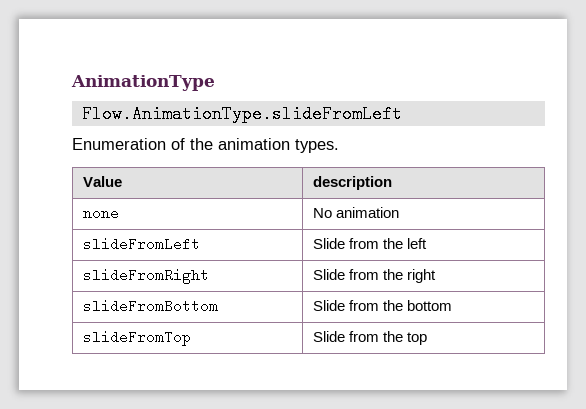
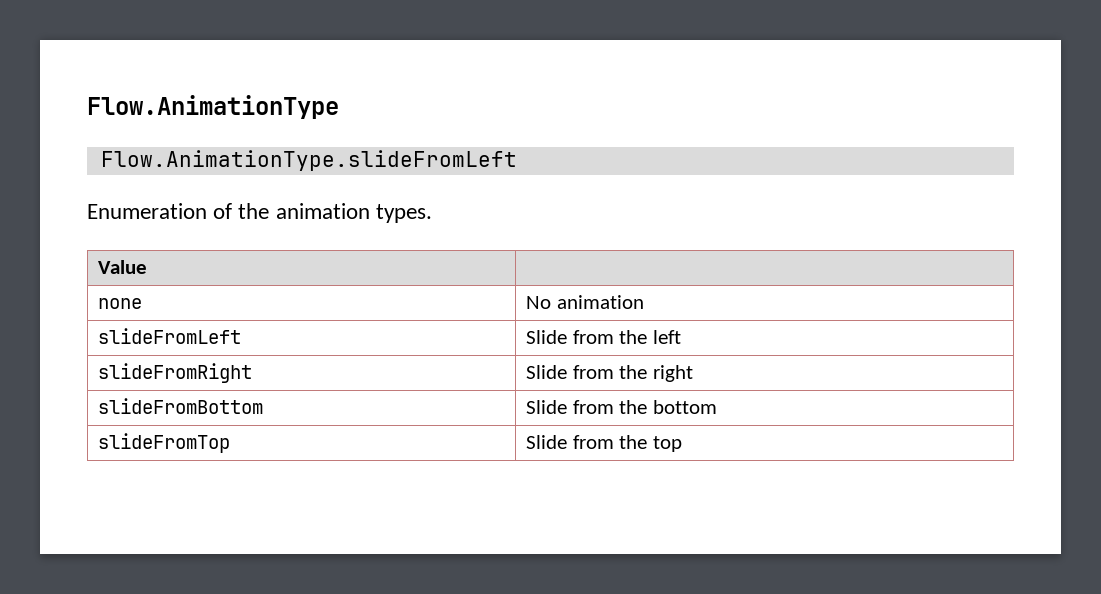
- AnimationType
+ Flow.AnimationType
- Value | description
+ Value |

